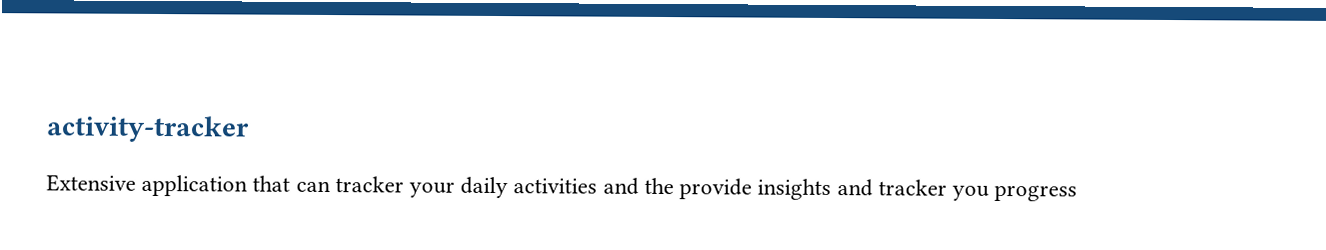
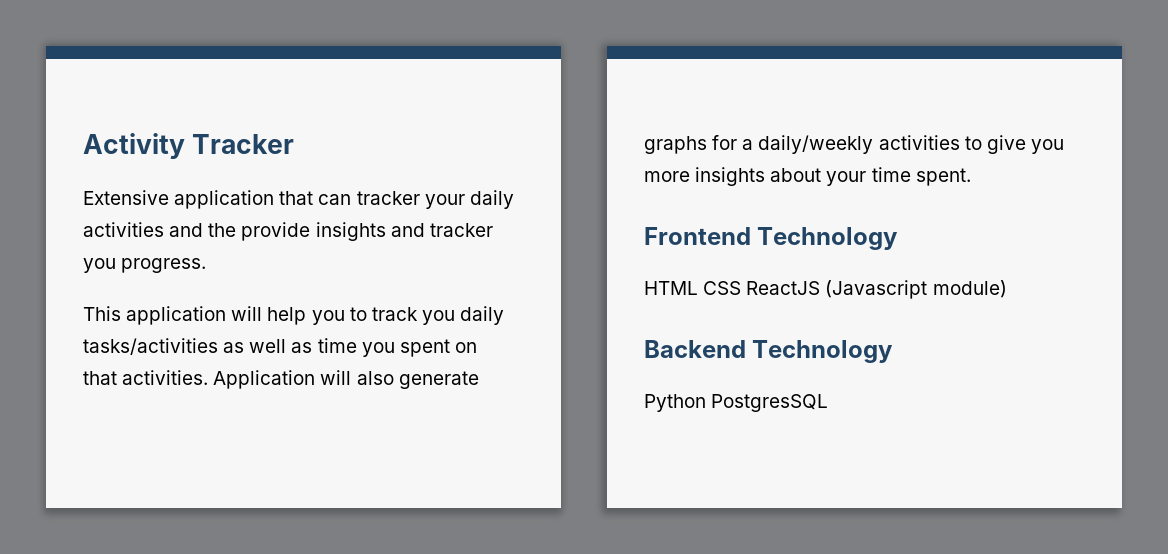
- activity-tracker
+ Activity Tracker
- Extensive application that can tracker your daily activities and the provide insights and tracker you progress
+ Extensive application that can tracker your daily activities and the provide insights and tracker you progress.
+ This application will help you to track you daily tasks/activities as well as time you spent on that activities. Application will also generate graphs for a daily/weekly activities to give you more insights about your time spent.
+ Frontend Technology
+ HTML CSS ReactJS (Javascript module)
+ Backend Technology
+ Python PostgresSQL

